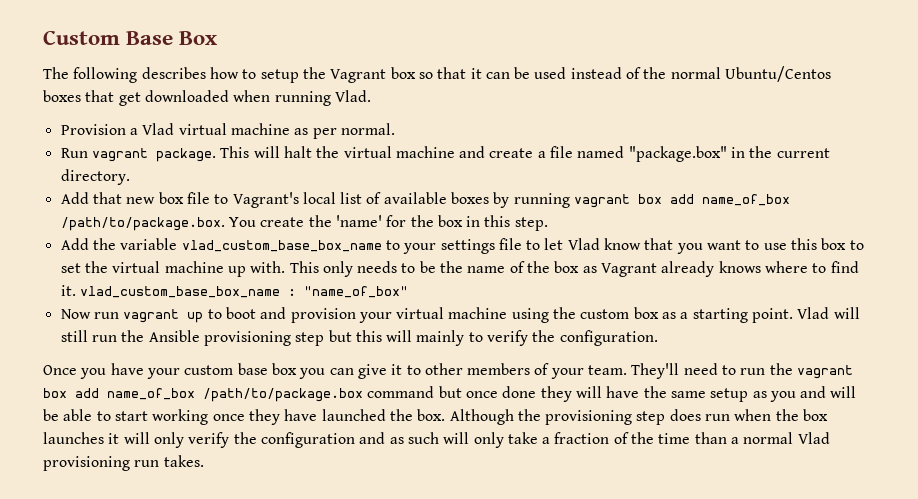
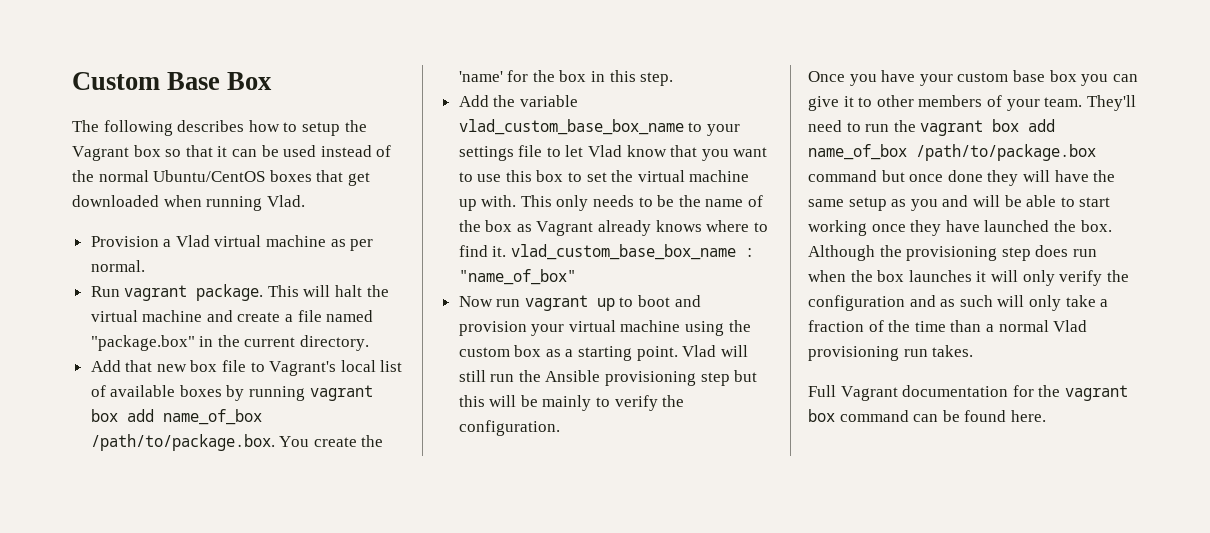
- The following describes how to setup the Vagrant box so that it can be used instead of the normal Ubuntu/Centos boxes that get downloaded when running Vlad.
+ The following describes how to setup the Vagrant box so that it can be used instead of the normal Ubuntu/CentOS boxes that get downloaded when running Vlad.
- Vlad will still run the Ansible provisioning step but this will mainly to verify the configuration.
+ Vlad will still run the Ansible provisioning step but this will be mainly to verify the configuration.
+ Full Vagrant documentation for the vagrant box command can be found here.

